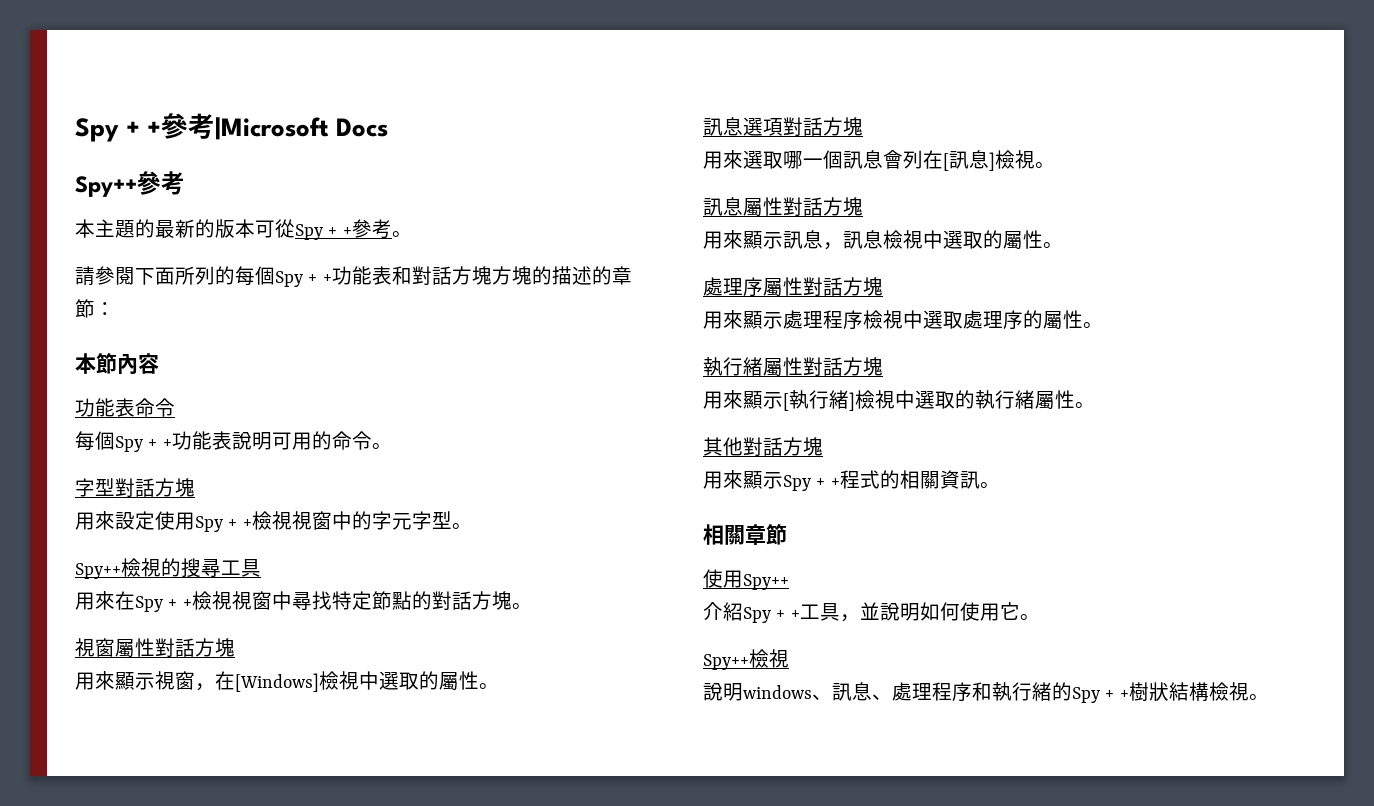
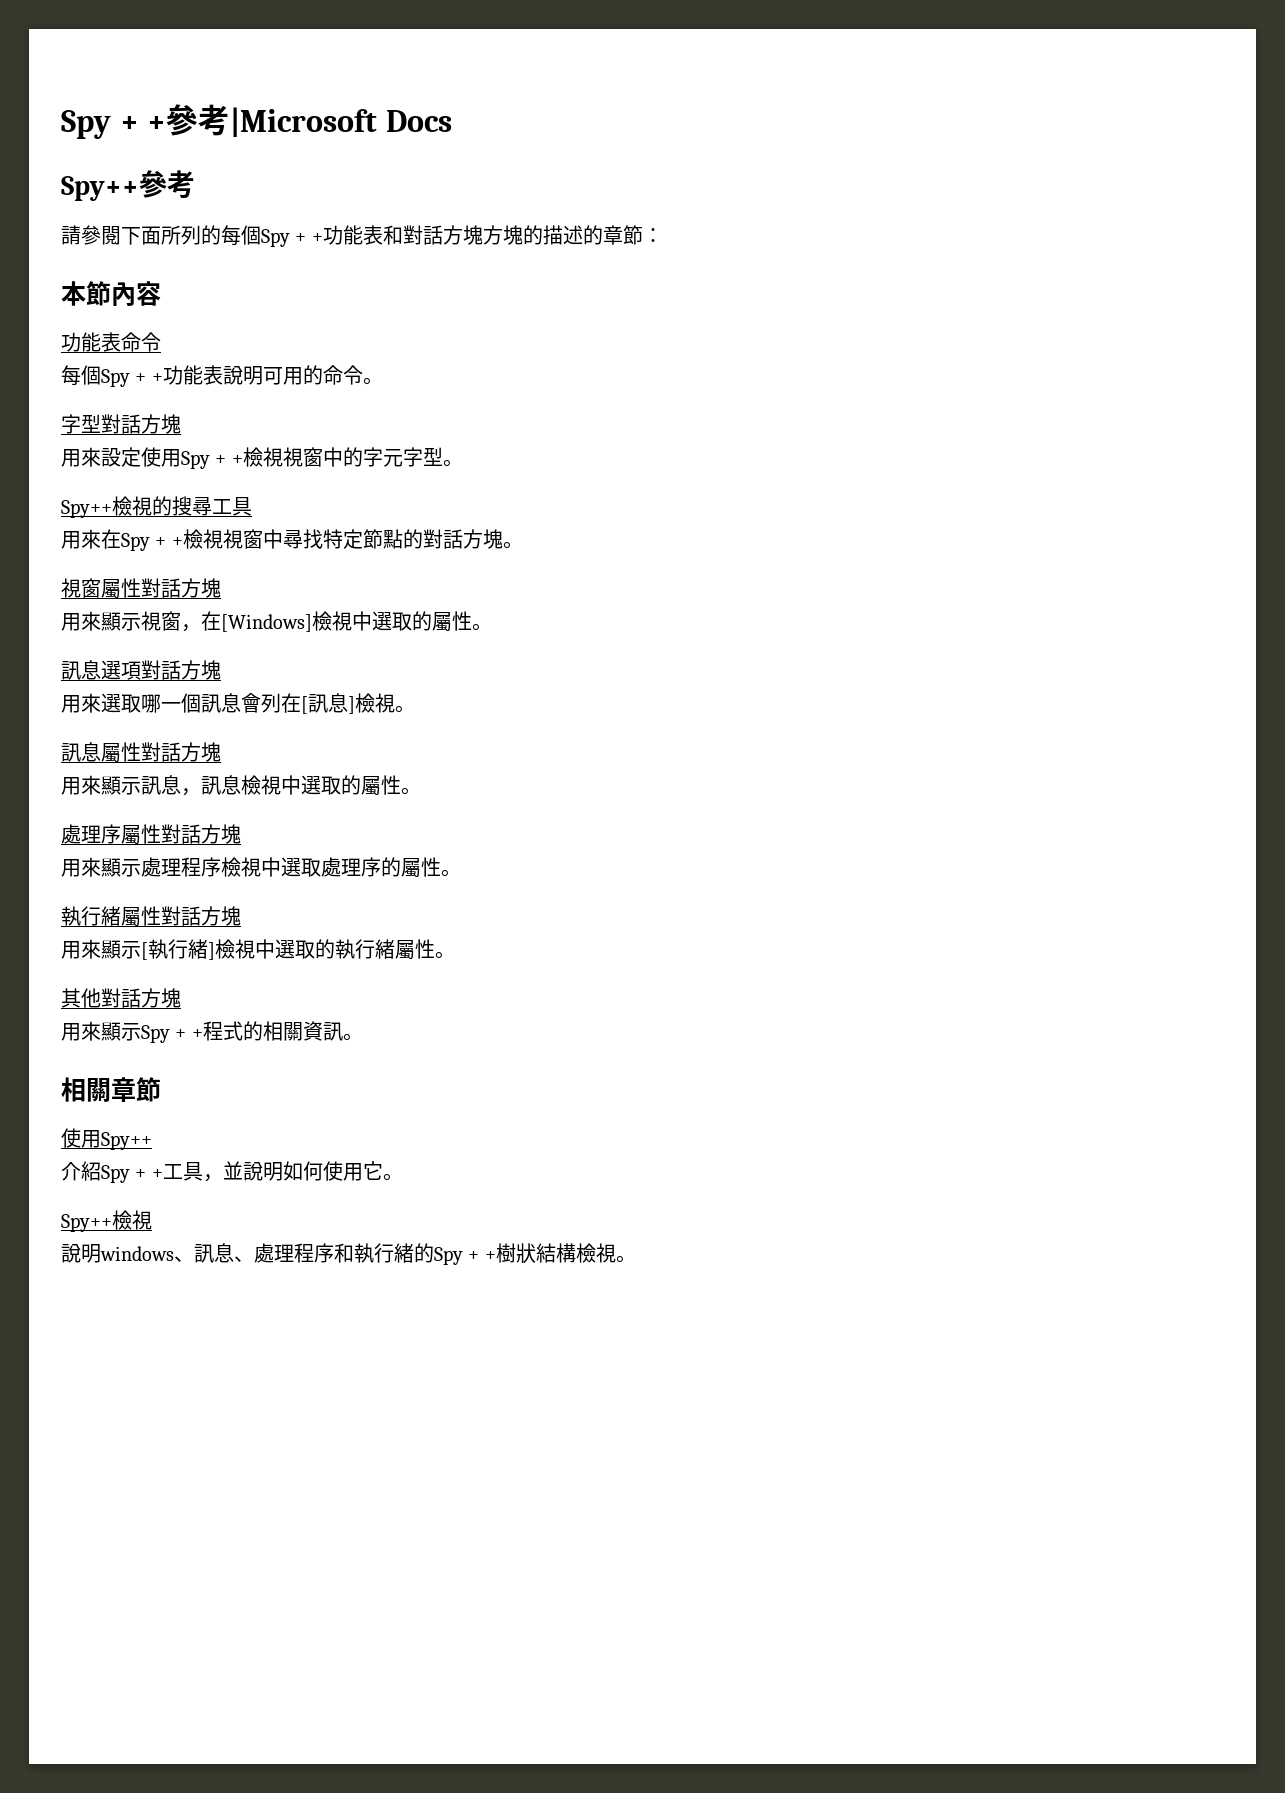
- 本主題的最新的版本可從Spy + +參考。

